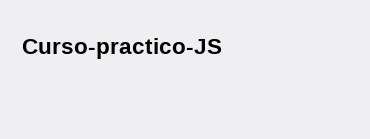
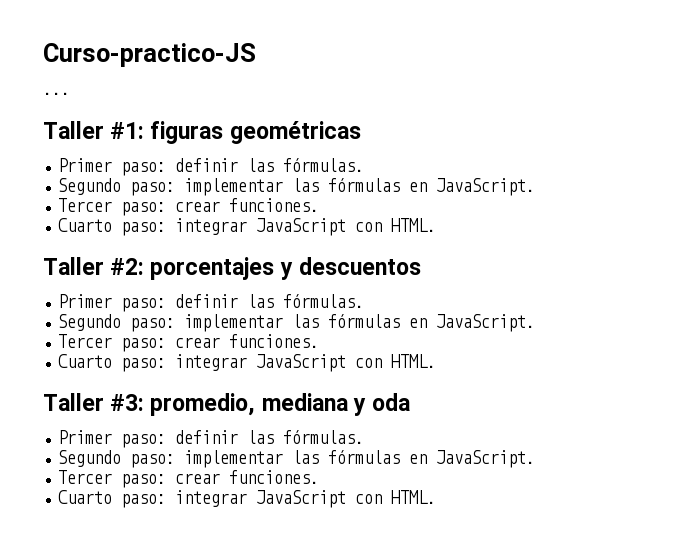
+ ...
+ Taller #1: figuras geométricas
+ Primer paso: definir las fórmulas.
+ Segundo paso: implementar las fórmulas en JavaScript.
+ Tercer paso: crear funciones.
+ Cuarto paso: integrar JavaScript con HTML.
+ Taller #2: porcentajes y descuentos
+ Primer paso: definir las fórmulas.
+ Segundo paso: implementar las fórmulas en JavaScript.
+ Tercer paso: crear funciones.
+ Cuarto paso: integrar JavaScript con HTML.
+ Taller #3: promedio, mediana y oda
+ Primer paso: definir las fórmulas.
+ Segundo paso: implementar las fórmulas en JavaScript.
+ Tercer paso: crear funciones.
+ Cuarto paso: integrar JavaScript con HTML.

